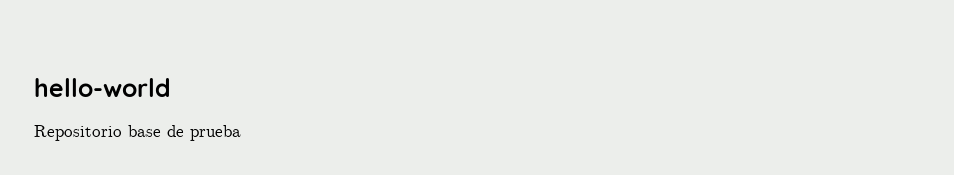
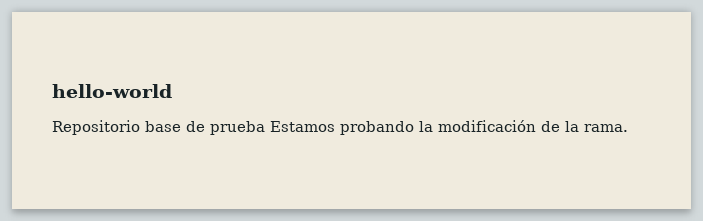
- Repositorio base de prueba
+ Repositorio base de prueba Estamos probando la modificación de la rama.

